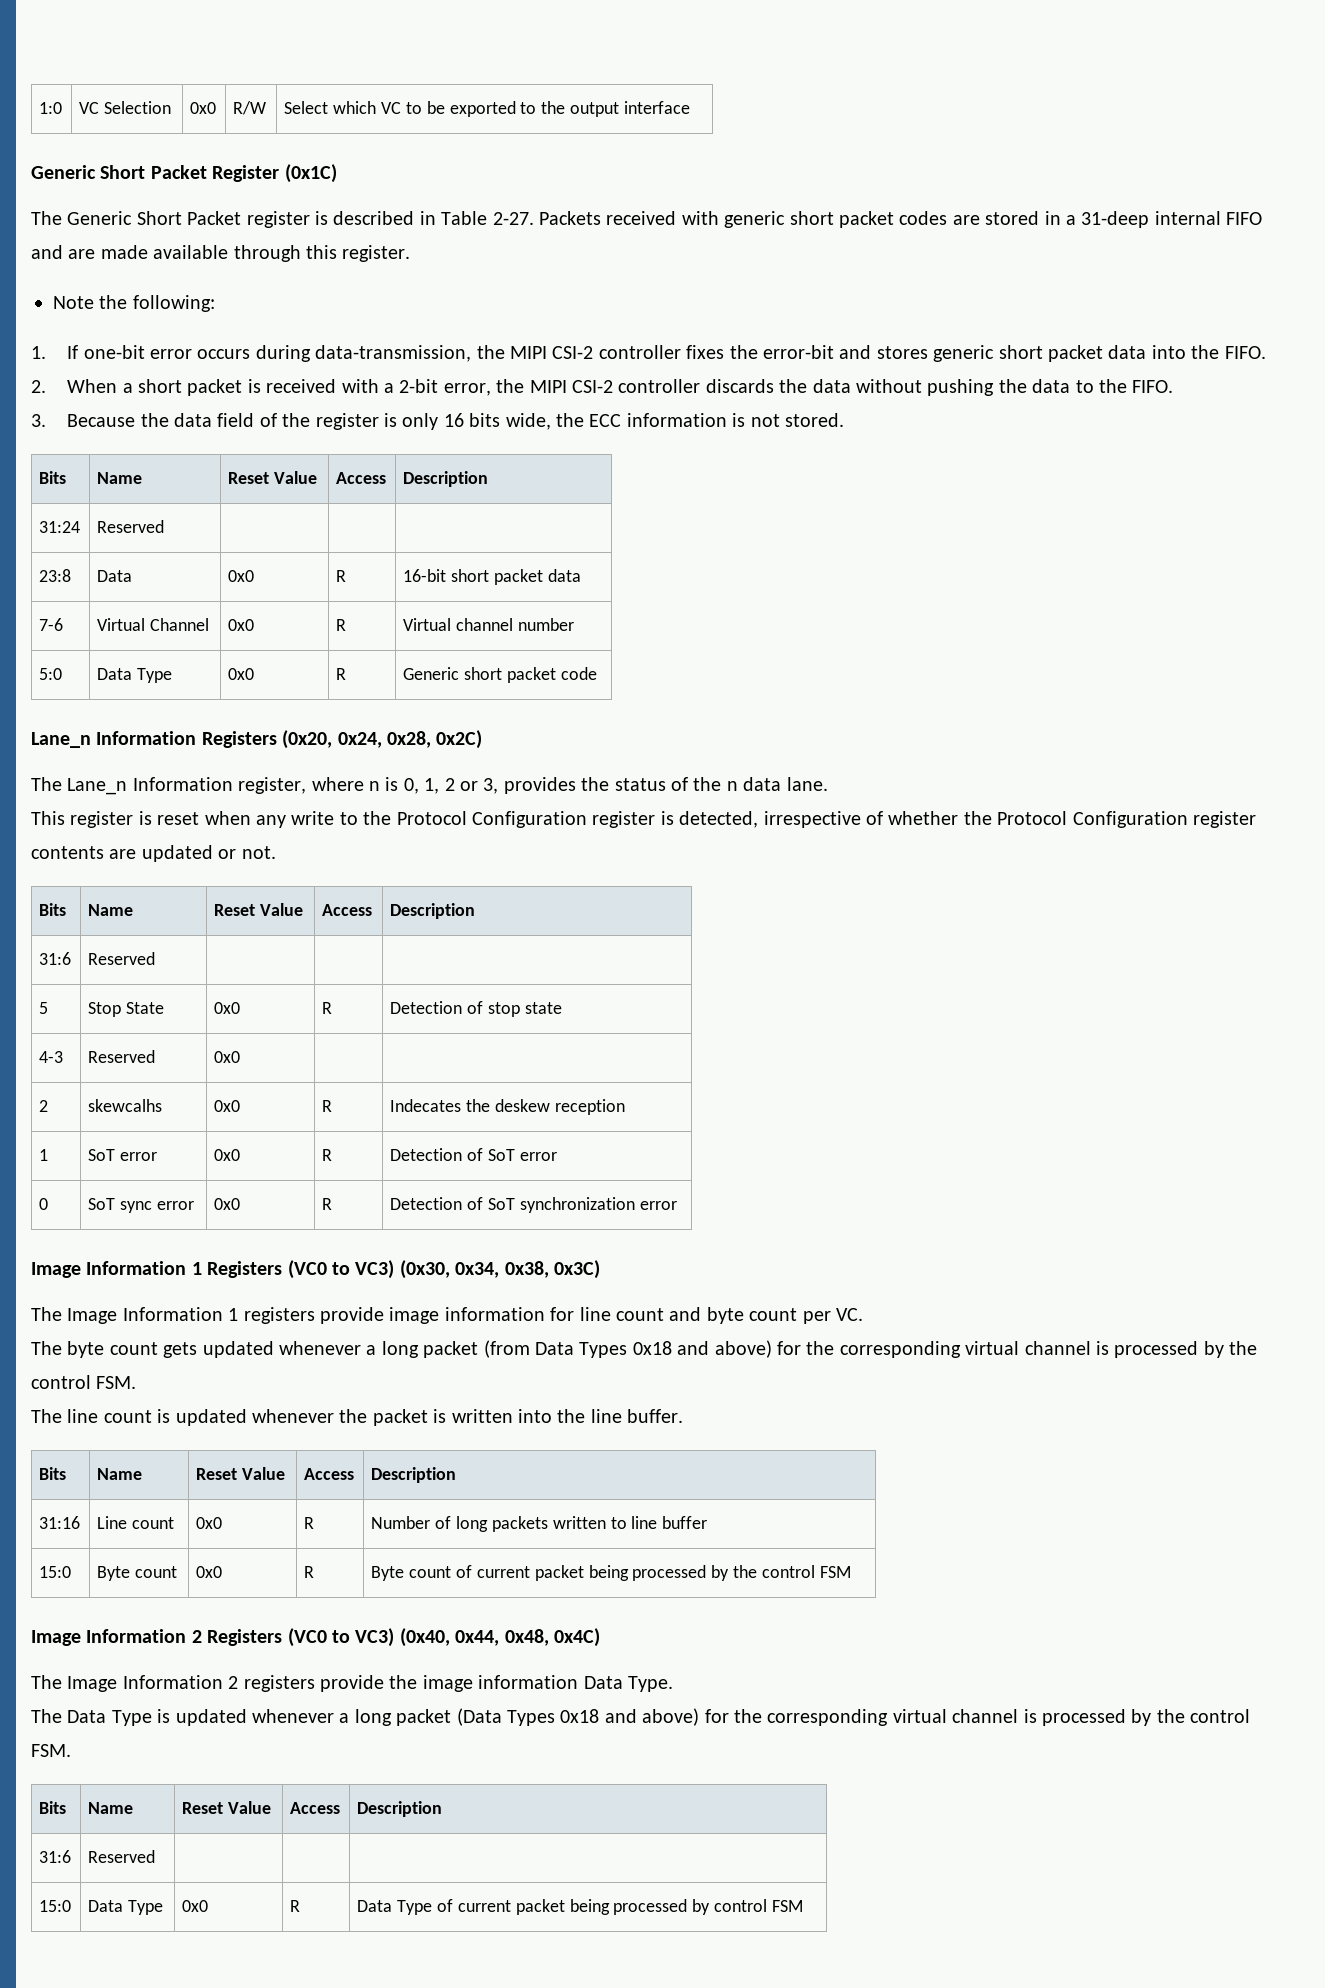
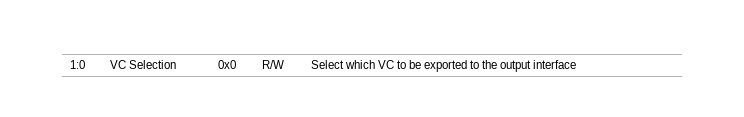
- Generic Short Packet Register (0x1C)
- The Generic Short Packet register is described in Table 2-27. Packets received with generic short packet codes are stored in a 31-deep internal FIFO and are made available through this register.
- Note the following:
- 1. If one-bit error occurs during data-transmission, the MIPI CSI-2 controller fixes the error-bit and stores generic short packet data into the FIFO.
- 2. When a short packet is received with a 2-bit error, the MIPI CSI-2 controller discards the data without pushing the data to the FIFO.
- 3. Because the data field of the register is only 16 bits wide, the ECC information is not stored.
- Bits | Name | Reset Value | Access | Description
- 31:24 | Reserved | | |
- 23:8 | Data | 0x0 | R | 16-bit short packet data
- 7-6 | Virtual Channel | 0x0 | R | Virtual channel number
- 5:0 | Data Type | 0x0 | R | Generic short packet code
- Lane_n Information Registers (0x20, 0x24, 0x28, 0x2C)
- The Lane_n Information register, where n is 0, 1, 2 or 3, provides the status of the n data lane.
- This register is reset when any write to the Protocol Configuration register is detected, irrespective of whether the Protocol Configuration register contents are updated or not.
- Bits | Name | Reset Value | Access | Description
- 31:6 | Reserved | | |
- 5 | Stop State | 0x0 | R | Detection of stop state
- 4-3 | Reserved | 0x0 | |
- 2 | skewcalhs | 0x0 | R | Indecates the deskew reception
- 1 | SoT error | 0x0 | R | Detection of SoT error
- 0 | SoT sync error | 0x0 | R | Detection of SoT synchronization error
- Image Information 1 Registers (VC0 to VC3) (0x30, 0x34, 0x38, 0x3C)
- The Image Information 1 registers provide image information for line count and byte count per VC.
- The byte count gets updated whenever a long packet (from Data Types 0x18 and above) for the corresponding virtual channel is processed by the control FSM.
- The line count is updated whenever the packet is written into the line buffer.
- Bits | Name | Reset Value | Access | Description
- 31:16 | Line count | 0x0 | R | Number of long packets written to line buffer
- 15:0 | Byte count | 0x0 | R | Byte count of current packet being processed by the control FSM
- Image Information 2 Registers (VC0 to VC3) (0x40, 0x44, 0x48, 0x4C)
- The Image Information 2 registers provide the image information Data Type.
- The Data Type is updated whenever a long packet (Data Types 0x18 and above) for the corresponding virtual channel is processed by the control FSM.
- Bits | Name | Reset Value | Access | Description
- 31:6 | Reserved | | |
- 15:0 | Data Type | 0x0 | R | Data Type of current packet being processed by control FSM

